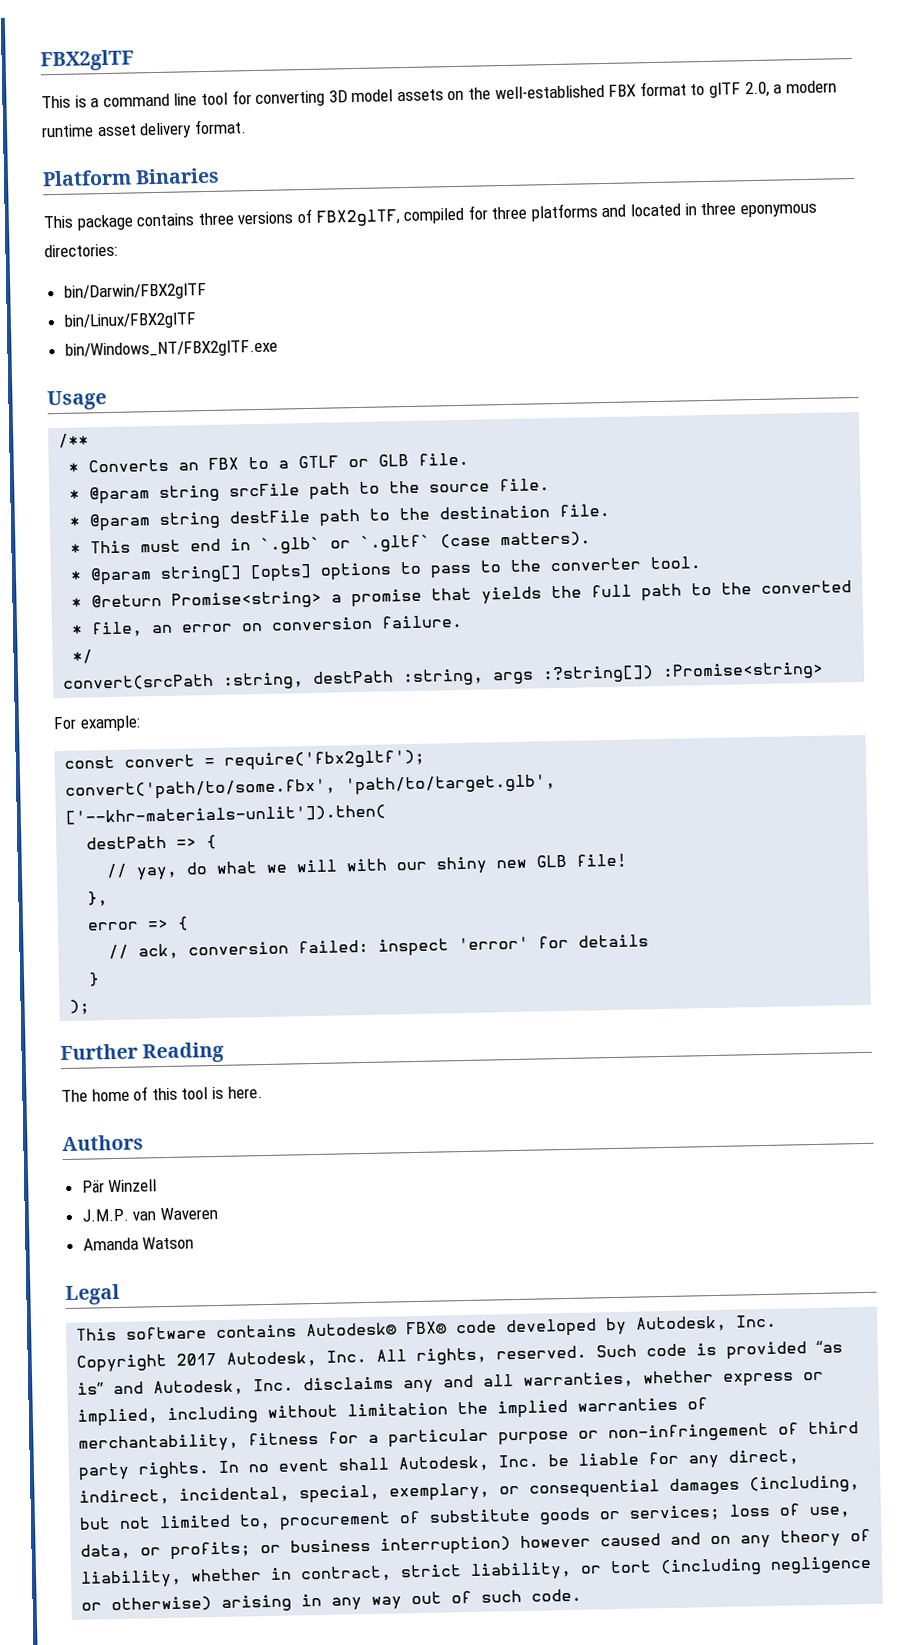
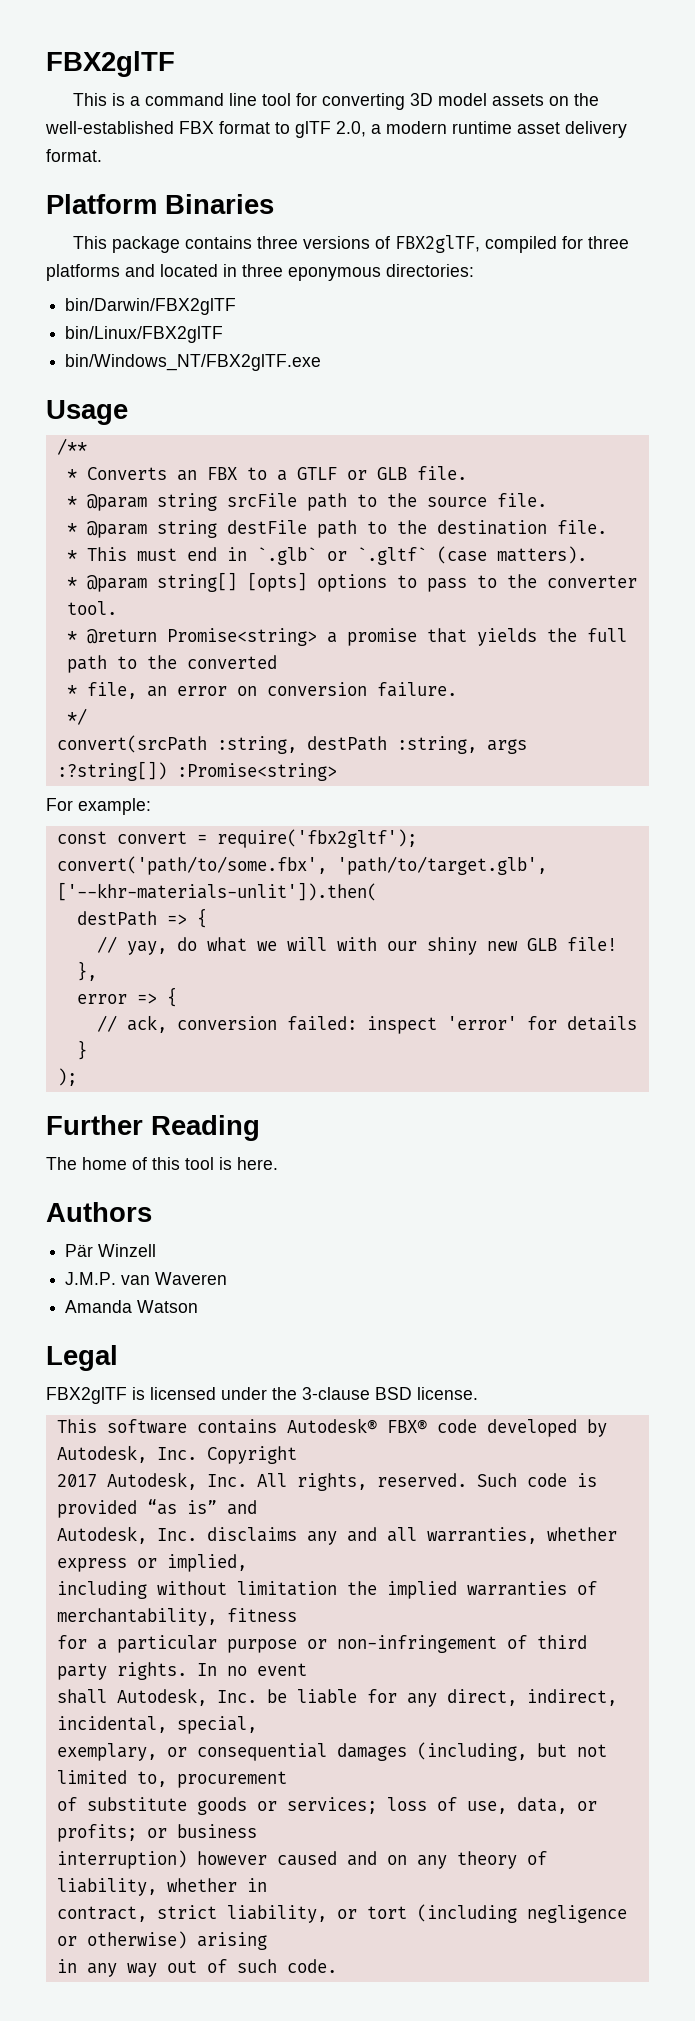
+ FBX2glTF is licensed under the 3-clause BSD license.
- This software contains Autodesk® FBX® code developed by Autodesk, Inc. Copyright 2017 Autodesk, Inc. All rights, reserved.
+ This software contains Autodesk® FBX® code developed by Autodesk, Inc. Copyright
+ 2017 Autodesk, Inc. All rights, reserved.
- Such code is provided “as is” and Autodesk, Inc. disclaims any and all warranties, whether express or implied, including without limitation the implied warranties of merchantability, fitness for a particular purpose or non-infringement of third party rights.
+ Such code is provided “as is” and
+ Autodesk, Inc. disclaims any and all warranties, whether express or implied,
+ including without limitation the implied warranties of merchantability, fitness
+ for a particular purpose or non-infringement of third party rights.
- In no event shall Autodesk, Inc. be liable for any direct, indirect, incidental, special, exemplary, or consequential damages (including, but not limited to, procurement of substitute goods or services;
+ In no event
+ shall Autodesk, Inc. be liable for any direct, indirect, incidental, special,
+ exemplary, or consequential damages (including, but not limited to, procurement
+ of substitute goods or services;
- or business interruption) however caused and on any theory of liability, whether in contract, strict liability, or tort (including negligence or otherwise) arising in any way out of such code.
+ or business
+ interruption) however caused and on any theory of liability, whether in
+ contract, strict liability, or tort (including negligence or otherwise) arising
+ in any way out of such code.

